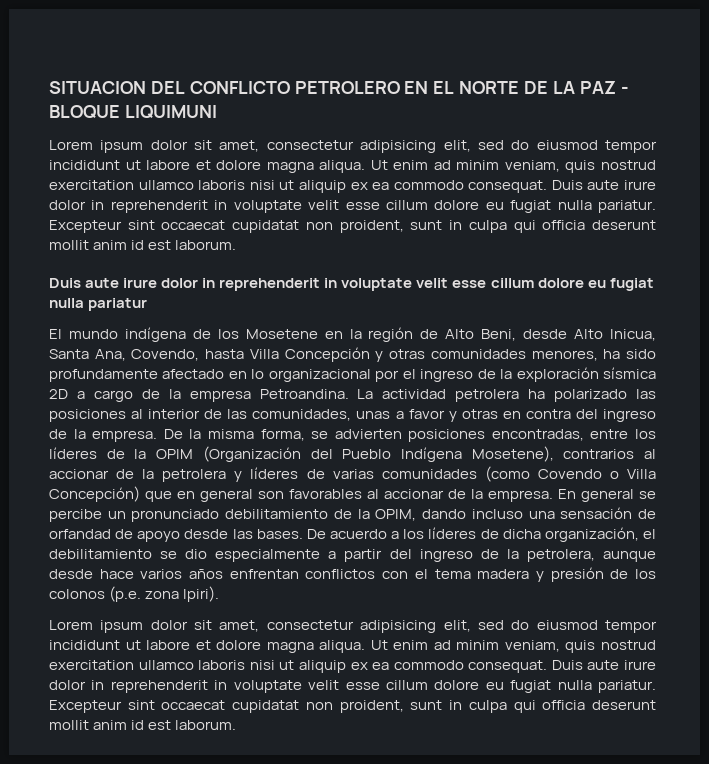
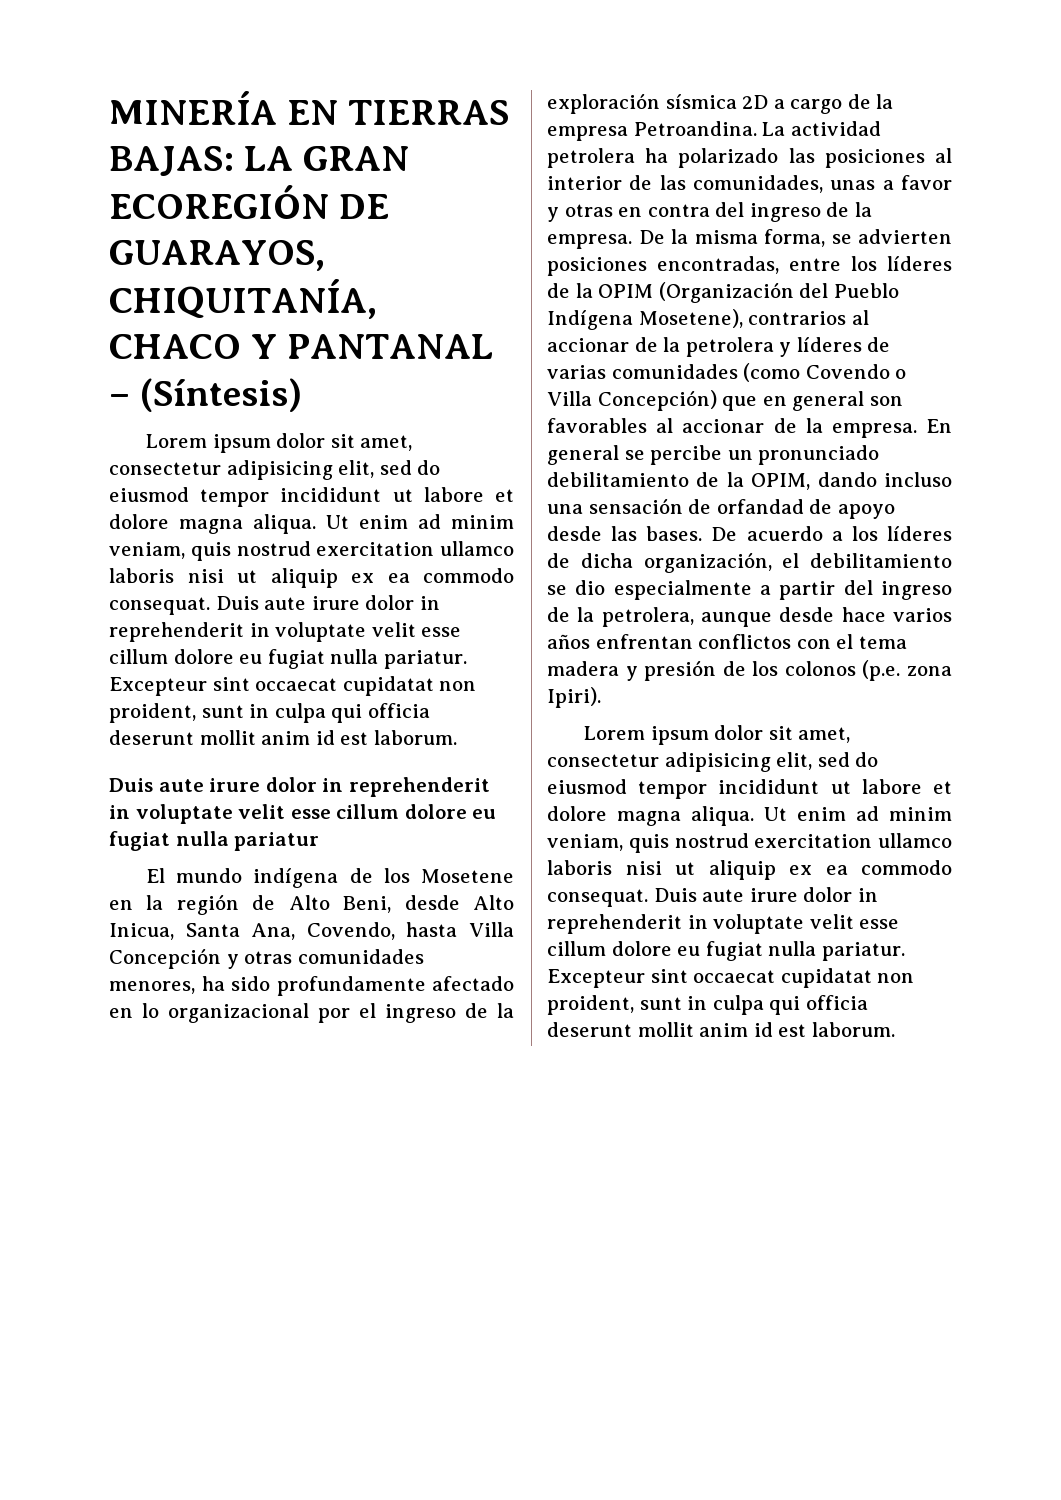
- SITUACION DEL CONFLICTO PETROLERO EN EL NORTE DE LA PAZ - BLOQUE LIQUIMUNI
+ MINERÍA EN TIERRAS BAJAS: LA GRAN ECOREGIÓN DE GUARAYOS, CHIQUITANÍA, CHACO Y PANTANAL – (Síntesis)

